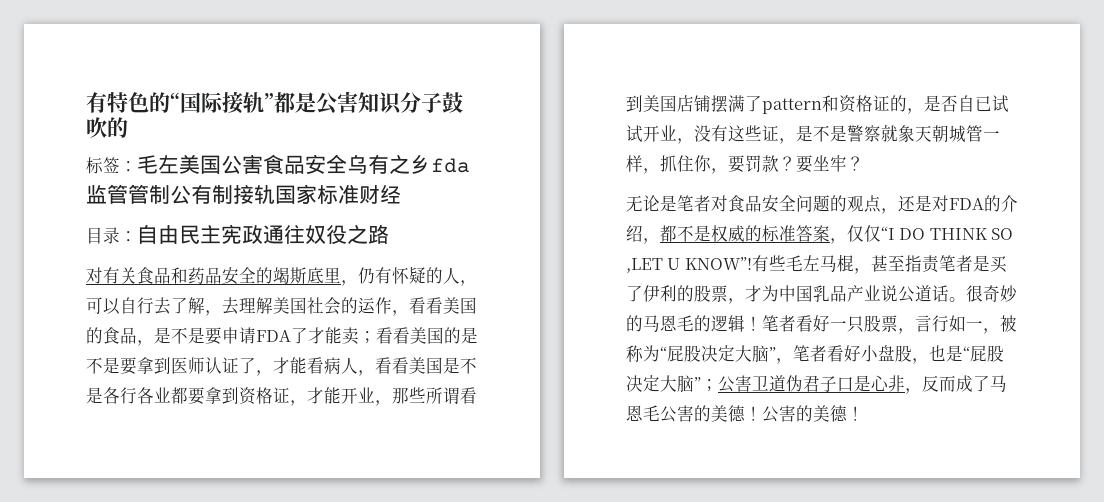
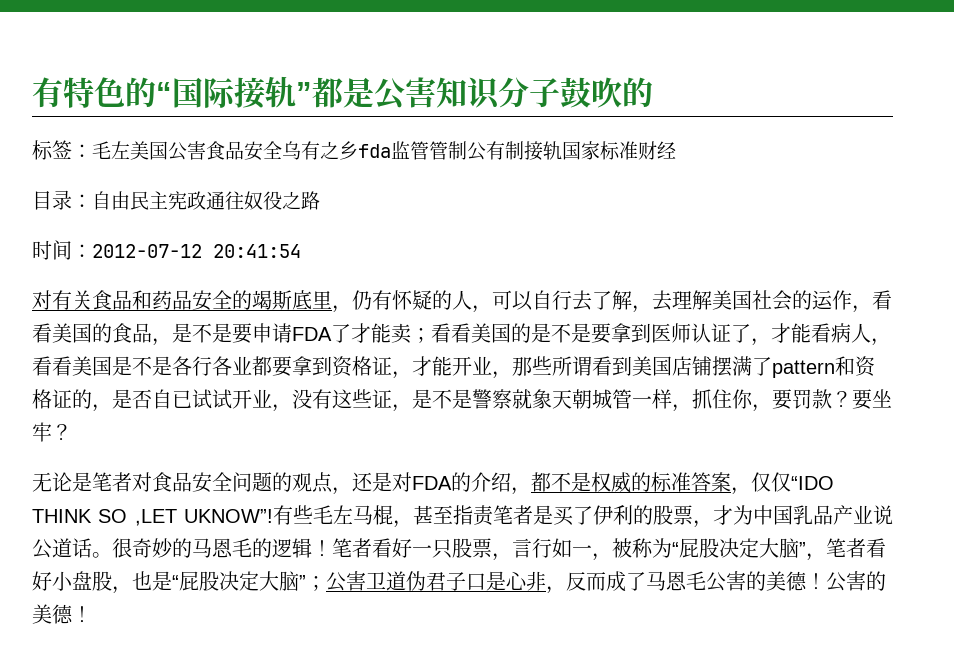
+ 时间：2012-07-12 20:41:54
- 无论是笔者对食品安全问题的观点，还是对FDA的介绍，都不是权威的标准答案，仅仅“I DO THINK SO ,LET U KNOW”!
+ 无论是笔者对食品安全问题的观点，还是对FDA的介绍，都不是权威的标准答案，仅仅“IDO THINK SO ,LET UKNOW”!

